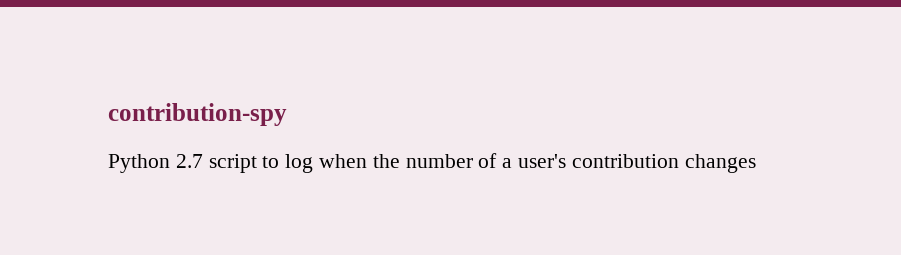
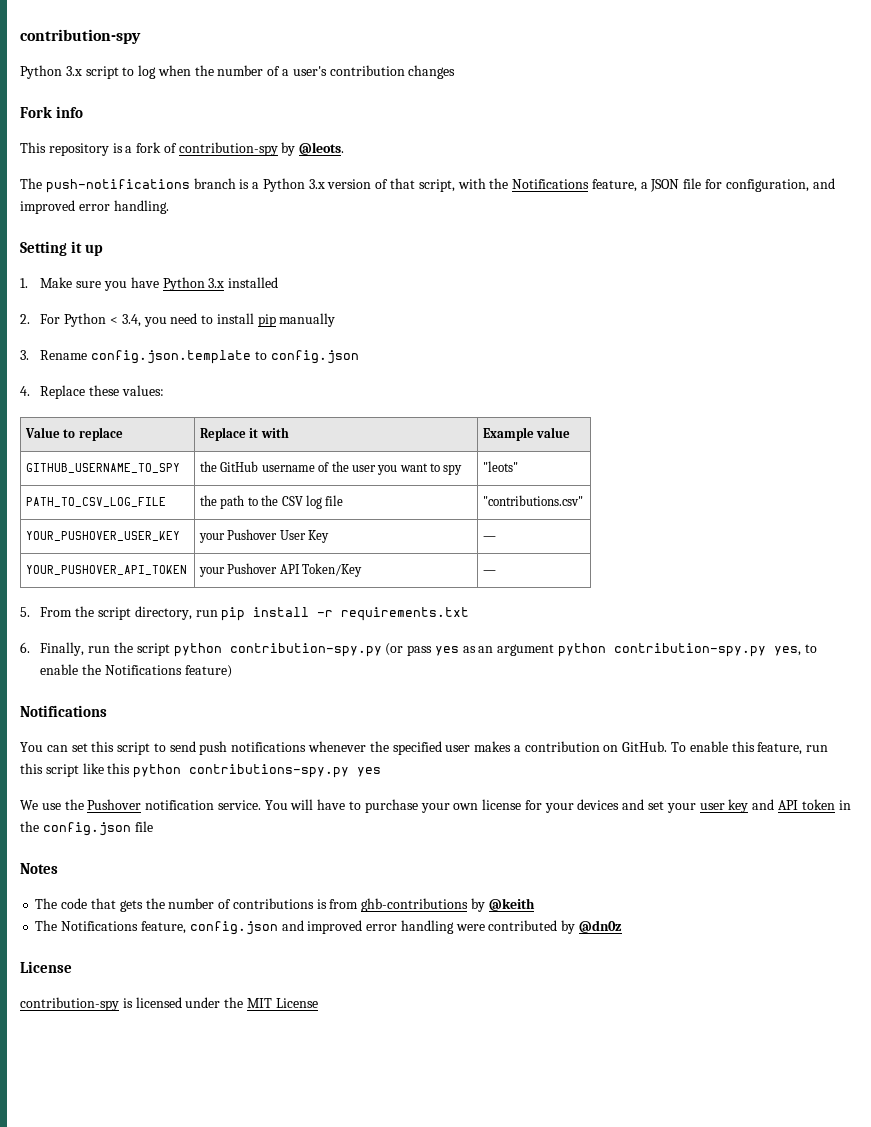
- Python 2.7 script to log when the number of a user's contribution changes
+ Python 3.x script to log when the number of a user's contribution changes
+ Fork info
+ This repository is a fork of contribution-spy by @leots.
+ The push-notifications branch is a Python 3.x version of that script, with the Notifications feature, a JSON file for configuration, and improved error handling.
+ Setting it up
+ 1. Make sure you have Python 3.x installed
+ 2. For Python < 3.4, you need to install pip manually
+ 3. Rename config.json.template to config.json
+ 4. Replace these values:
+ Value to replace | Replace it with | Example value
+ GITHUB_USERNAME_TO_SPY | the GitHub username of the user you want to spy | "leots"
+ PATH_TO_CSV_LOG_FILE | the path to the CSV log file | "contributions.csv"
+ YOUR_PUSHOVER_USER_KEY | your Pushover User Key | —
+ YOUR_PUSHOVER_API_TOKEN | your Pushover API Token/Key | —
+ 5. From the script directory, run pip install -r requirements.txt
+ 6. Finally, run the script python contribution-spy.py (or pass yes as an argument python contribution-spy.py yes, to enable the Notifications feature)
+ Notifications
+ You can set this script to send push notifications whenever the specified user makes a contribution on GitHub. To enable this feature, run this script like this python contributions-spy.py yes
+ We use the Pushover notification service. You will have to purchase your own license for your devices and set your user key and API token in the config.json file
+ Notes
+ The code that gets the number of contributions is from ghb-contributions by @keith
+ The Notifications feature, config.json and improved error handling were contributed by @dn0z
+ License
+ contribution-spy is licensed under the MIT License

